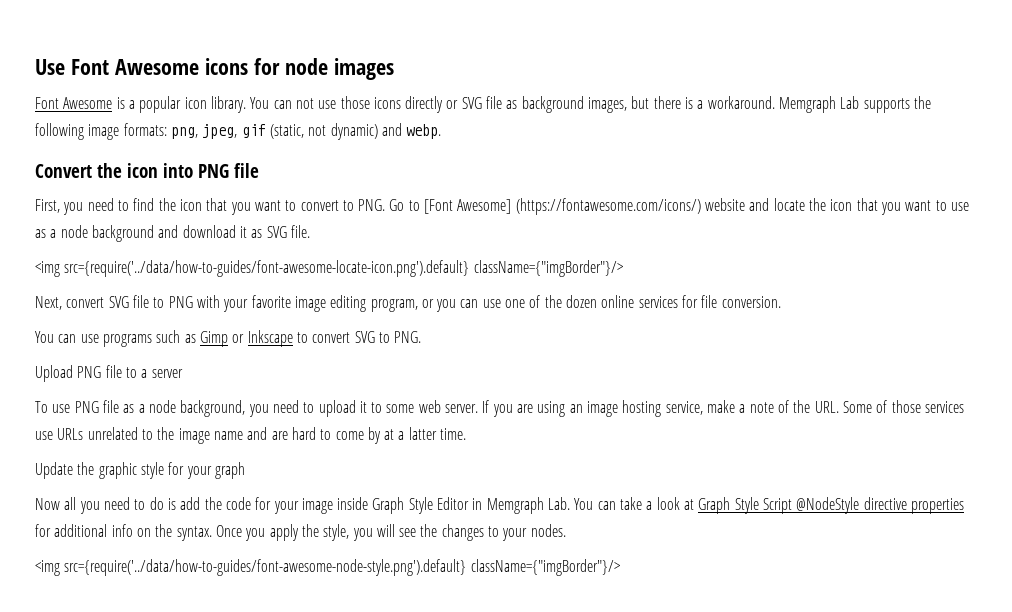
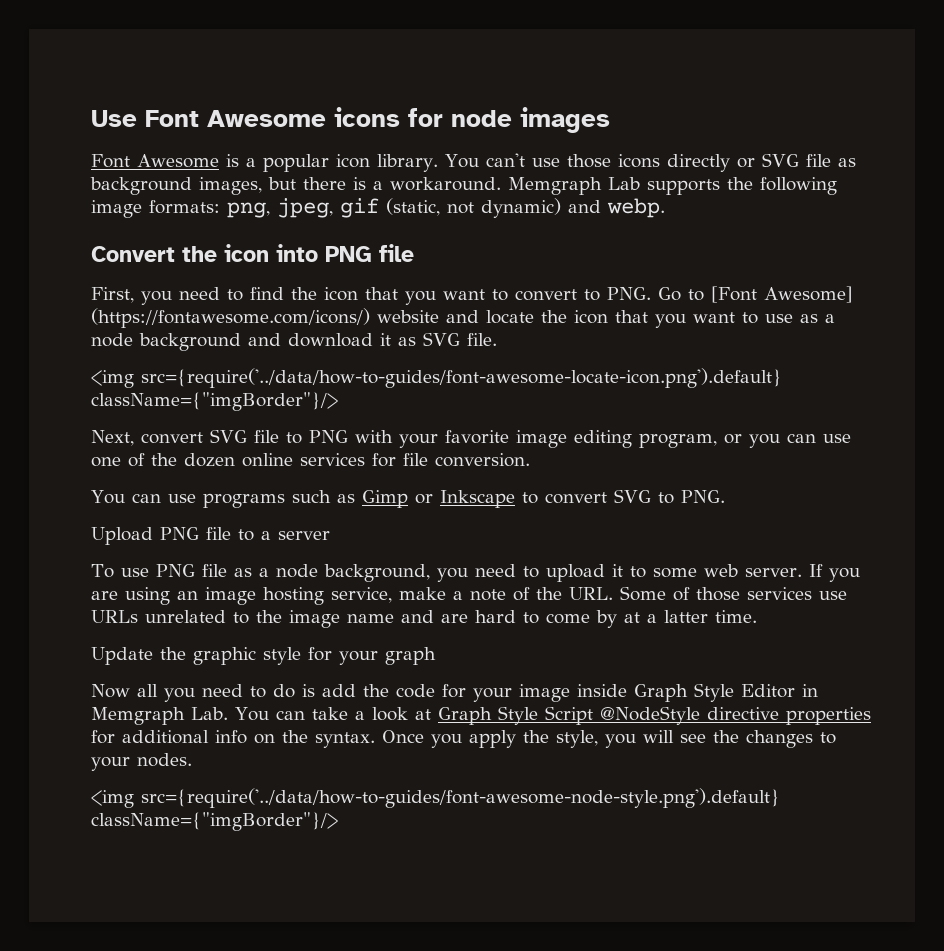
- You can not use those icons directly or SVG file as background images, but there is a workaround.
+ You can't use those icons directly or SVG file as background images, but there is a workaround.

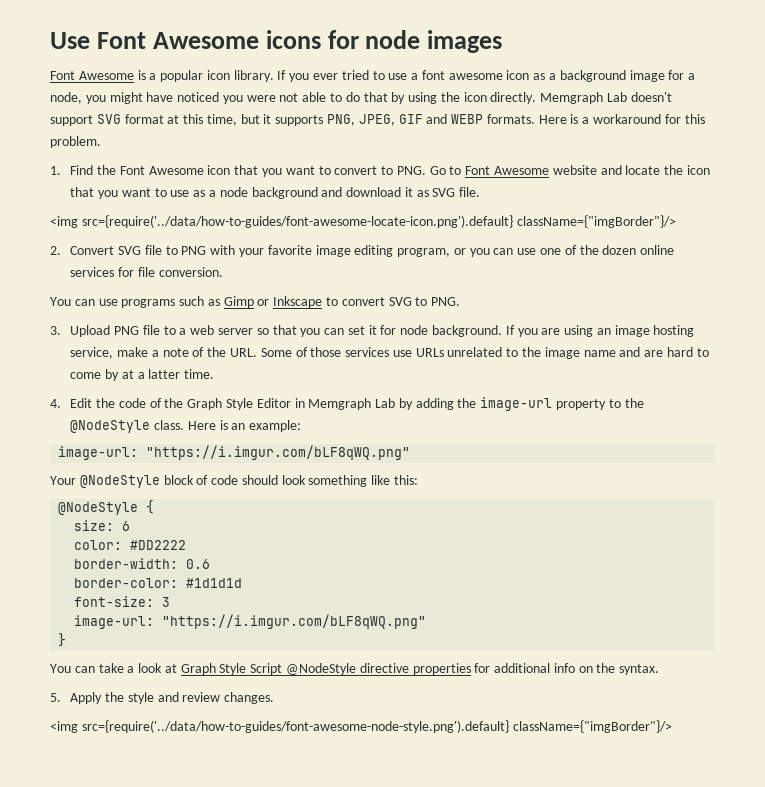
- You can't use those icons directly or SVG file as background images, but there is a workaround. Memgraph Lab supports the following image formats: png, jpeg, gif (static, not dynamic) and webp.
- Convert the icon into PNG file
- First, you need to find the icon that you want to convert to PNG. Go to [Font Awesome] (https://fontawesome.com/icons/) website and locate the icon that you want to use as a node background and download it as SVG file.
+ If you ever tried to use a font awesome icon as a background image for a node, you might have noticed you were not able to do that by using the icon directly. Memgraph Lab doesn't support SVG format at this time, but it supports PNG, JPEG, GIF and WEBP formats. Here is a workaround for this problem.
+ 1. Find the Font Awesome icon that you want to convert to PNG. Go to Font Awesome website and locate the icon that you want to use as a node background and download it as SVG file.
- Next, convert SVG file to PNG with your favorite image editing program, or you can use one of the dozen online services for file conversion.
+ 2. Convert SVG file to PNG with your favorite image editing program, or you can use one of the dozen online services for file conversion.
- Upload PNG file to a server
- To use PNG file as a node background, you need to upload it to some web server.
+ 3. Upload PNG file to a web server so that you can set it for node background.
- Update the graphic style for your graph
- Now all you need to do is add the code for your image inside Graph Style Editor in Memgraph Lab. You can take a look at Graph Style Script @NodeStyle directive properties for additional info on the syntax. Once you apply the style, you will see the changes to your nodes.
+ 4. Edit the code of the Graph Style Editor in Memgraph Lab by adding the image-url property to the @NodeStyle class. Here is an example:
+ image-url: "https://i.imgur.com/bLF8qWQ.png"
+ Your @NodeStyle block of code should look something like this:
+ @NodeStyle {
+ size: 6
+ color: #DD2222
+ border-width: 0.6
+ border-color: #1d1d1d
+ font-size: 3
+ image-url: "https://i.imgur.com/bLF8qWQ.png"
+ }
+ You can take a look at Graph Style Script @NodeStyle directive properties for additional info on the syntax.
+ 5. Apply the style and review changes.

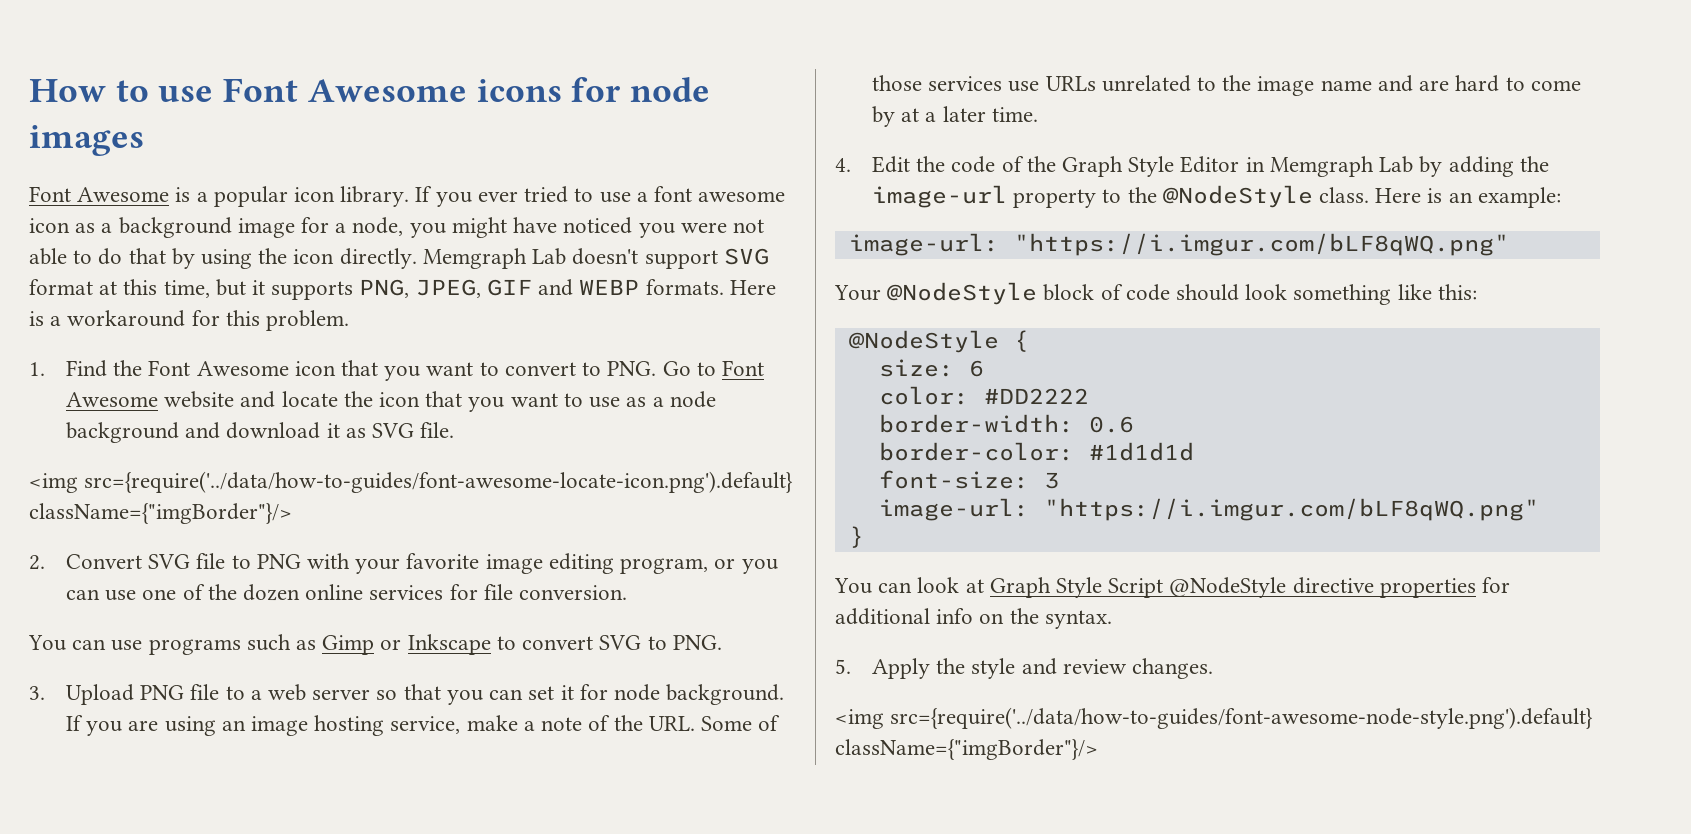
- Use Font Awesome icons for node images
+ How to use Font Awesome icons for node images
- If you are using an image hosting service, make a note of the URL. Some of those services use URLs unrelated to the image name and are hard to come by at a latter time.
+ If you are using an image hosting service, make a note of the URL. Some of those services use URLs unrelated to the image name and are hard to come by at a later time.
- You can take a look at Graph Style Script @NodeStyle directive properties for additional info on the syntax.
+ You can look at Graph Style Script @NodeStyle directive properties for additional info on the syntax.

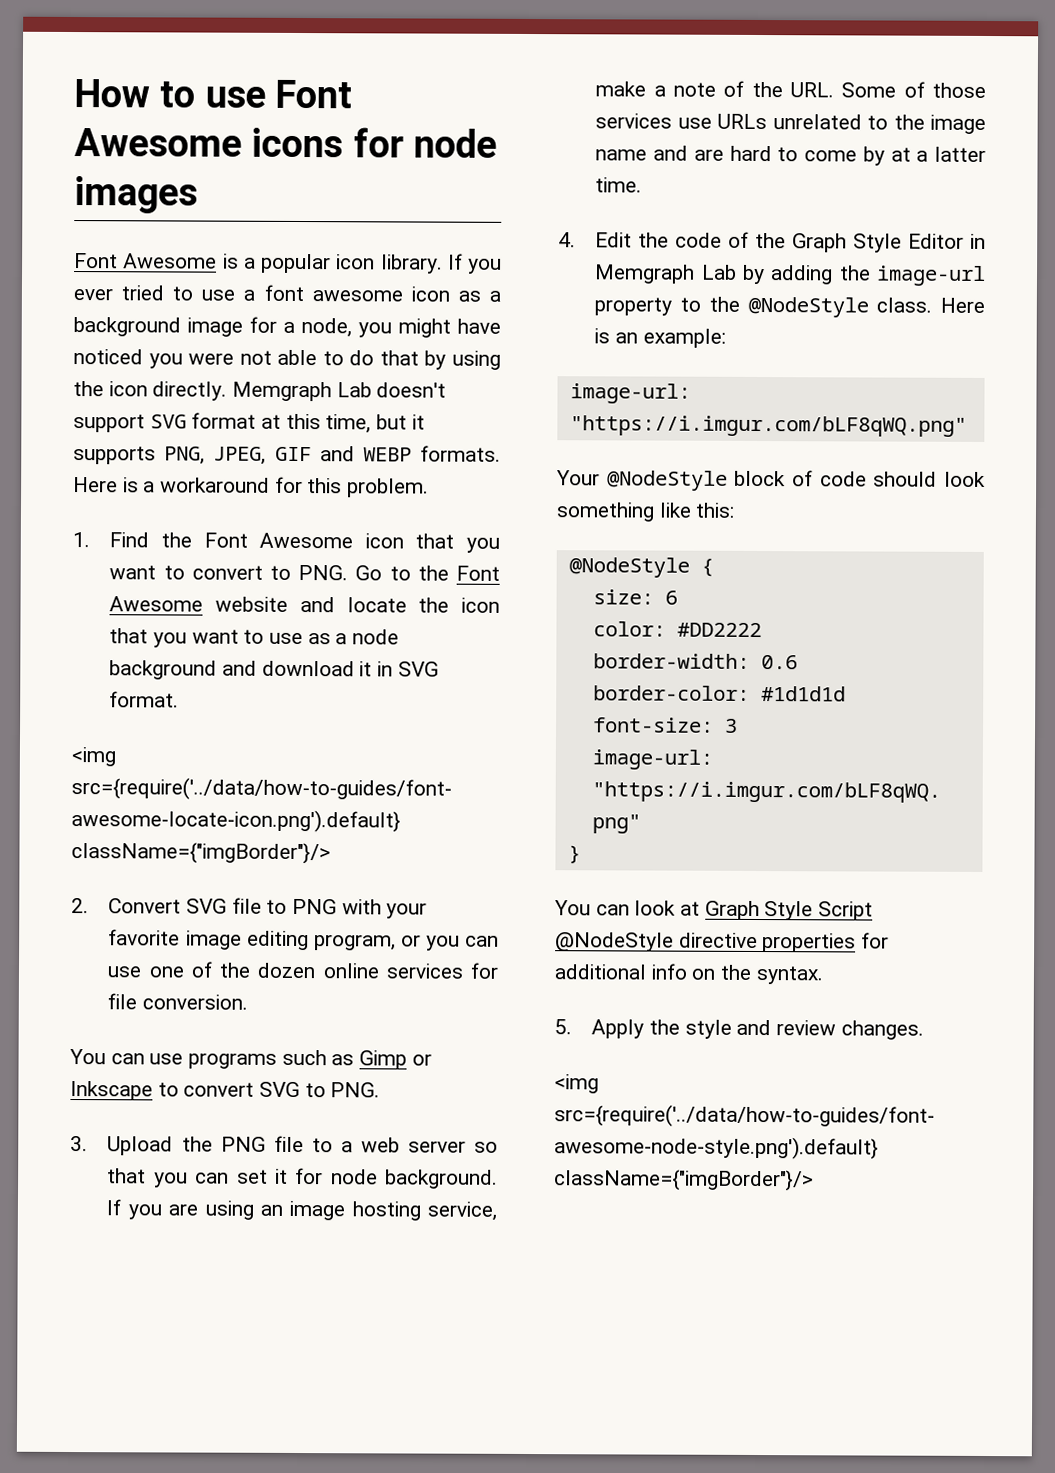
- 1. Find the Font Awesome icon that you want to convert to PNG. Go to Font Awesome website and locate the icon that you want to use as a node background and download it as SVG file.
+ 1. Find the Font Awesome icon that you want to convert to PNG. Go to the Font Awesome website and locate the icon that you want to use as a node background and download it in SVG format.
- 3. Upload PNG file to a web server so that you can set it for node background.
+ 3. Upload the PNG file to a web server so that you can set it for node background.
- If you are using an image hosting service, make a note of the URL. Some of those services use URLs unrelated to the image name and are hard to come by at a later time.
+ If you are using an image hosting service, make a note of the URL. Some of those services use URLs unrelated to the image name and are hard to come by at a latter time.

